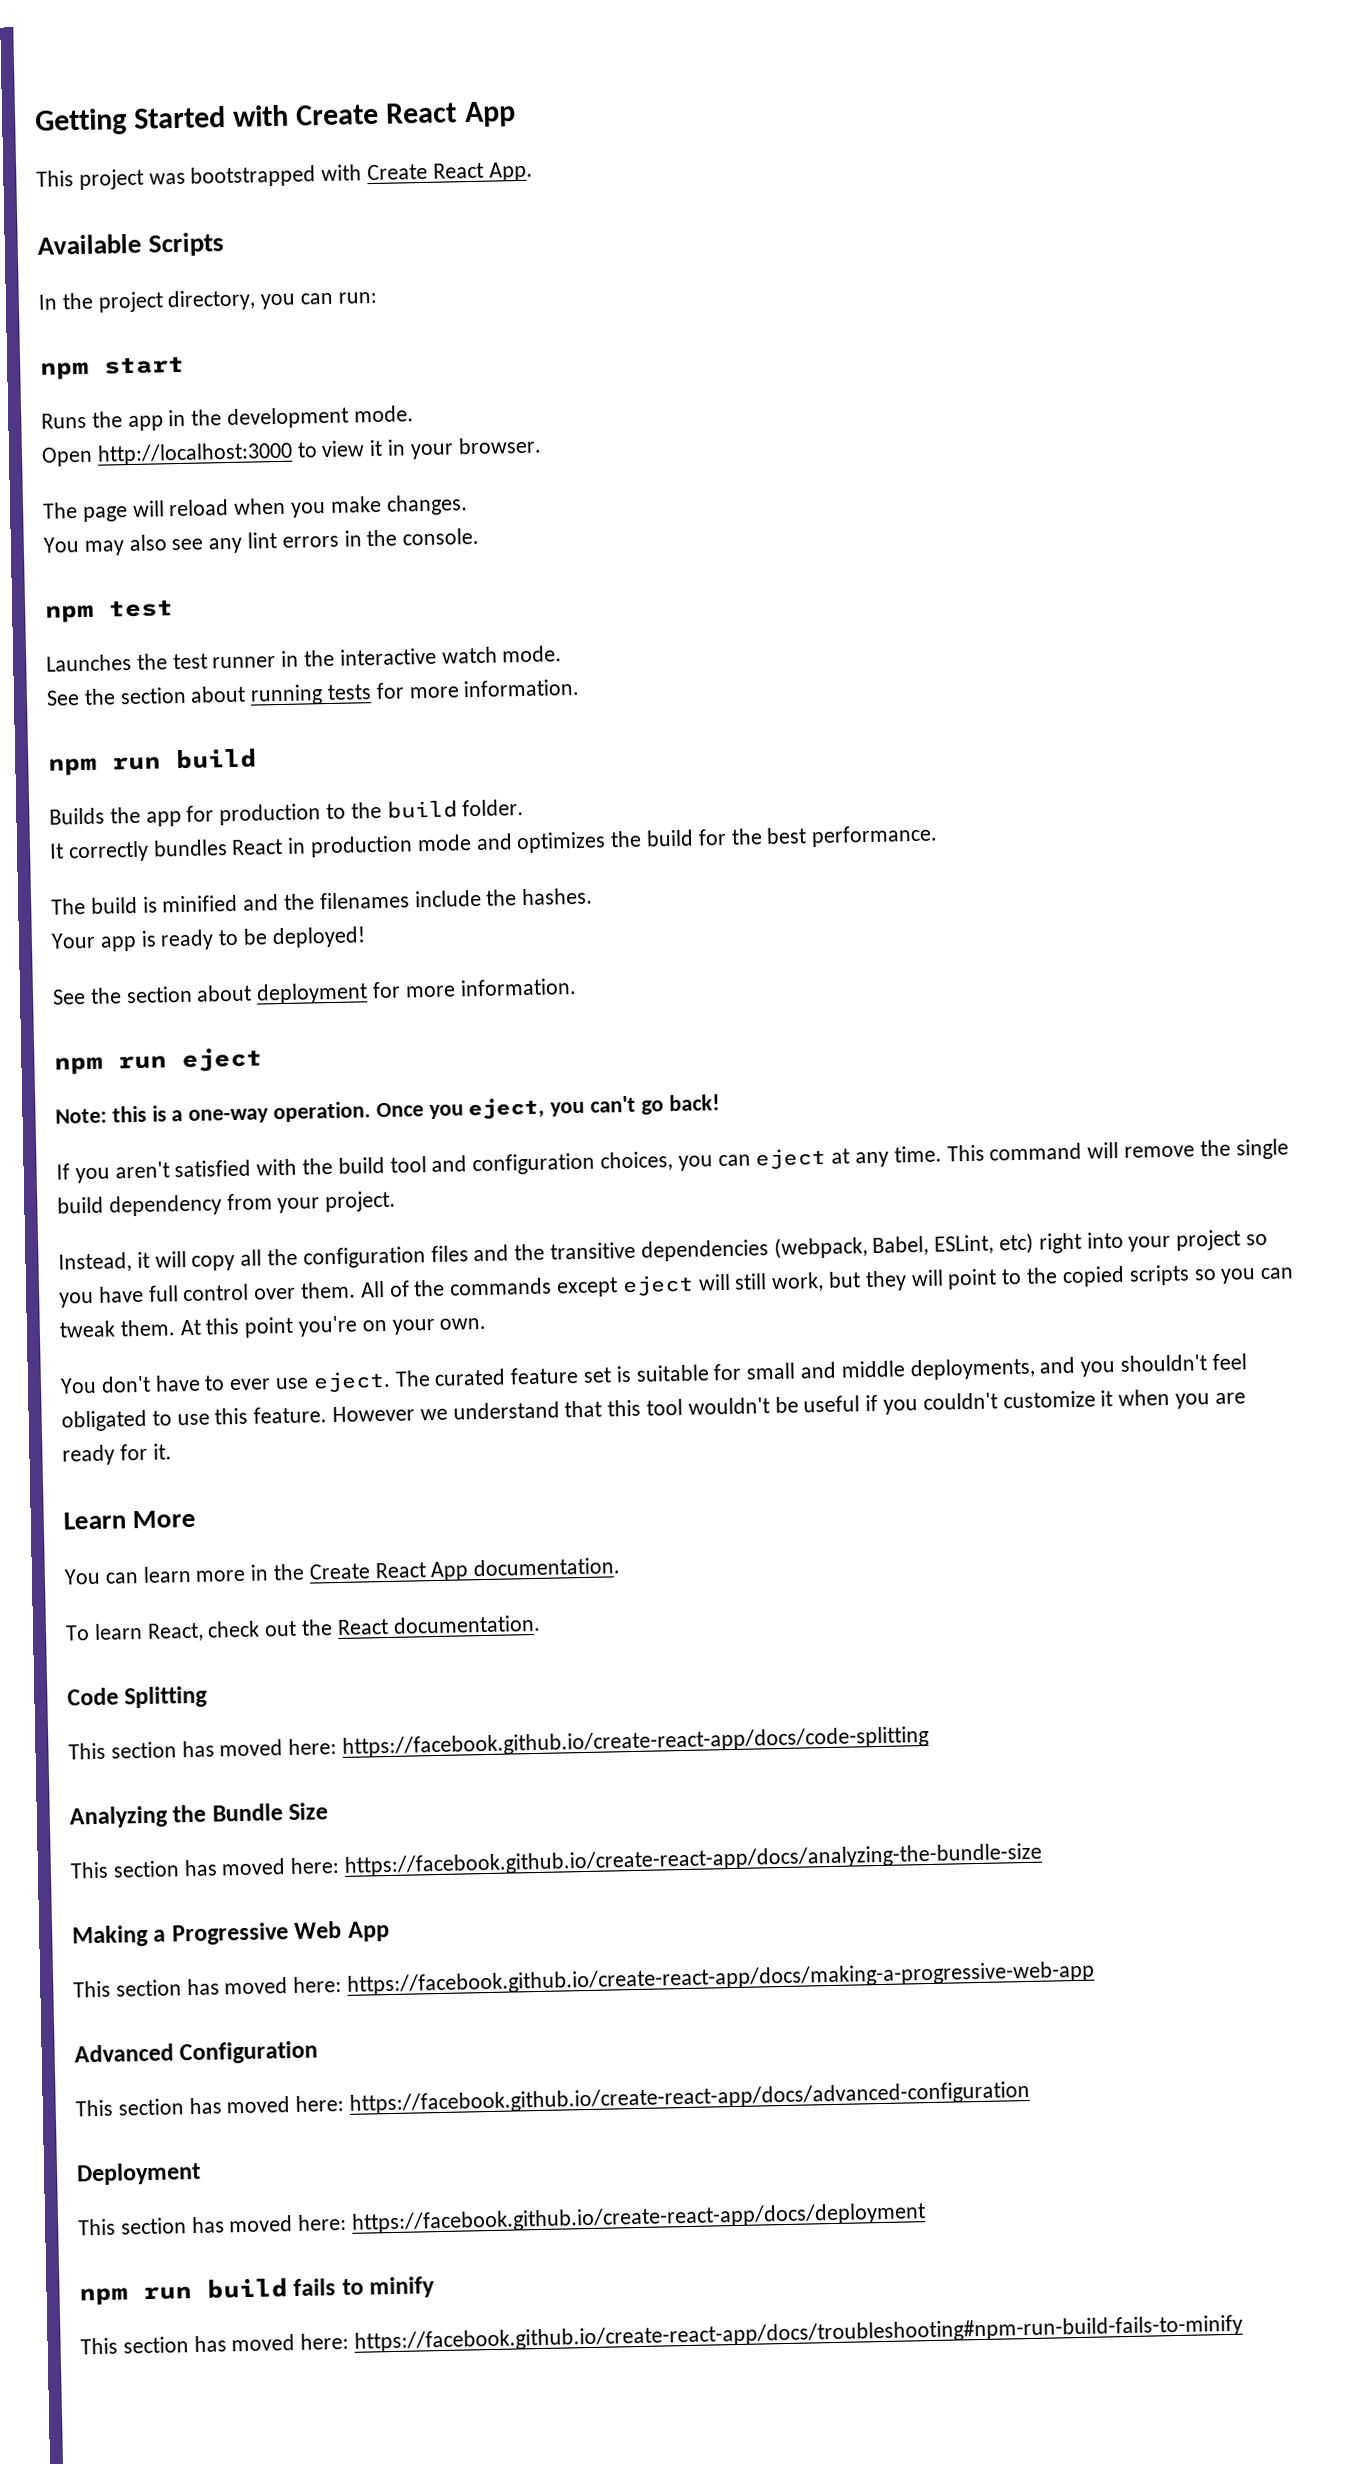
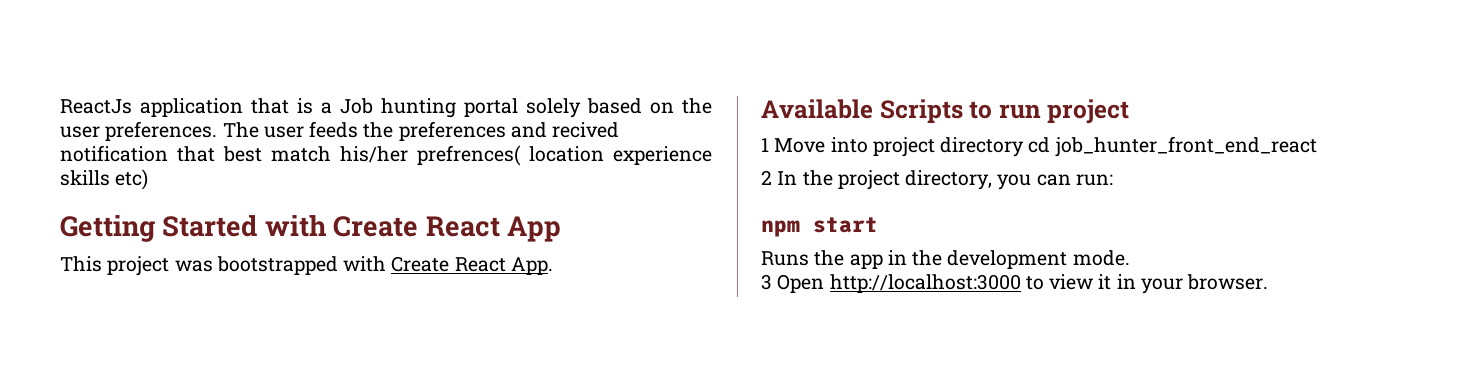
+ ReactJs application that is a Job hunting portal solely based on the user preferences. The user feeds the preferences and recived notification that best match his/her prefrences( location experience skills etc)
- Available Scripts
- In the project directory, you can run:
+ Available Scripts to run project
+ 1 Move into project directory cd job_hunter_front_end_react
+ 2 In the project directory, you can run:
- Open http://localhost:3000 to view it in your browser.
+ 3 Open http://localhost:3000 to view it in your browser.
- The page will reload when you make changes.
- You may also see any lint errors in the console.
- npm test
- Launches the test runner in the interactive watch mode.
- See the section about running tests for more information.
- npm run build
- Builds the app for production to the build folder.
- It correctly bundles React in production mode and optimizes the build for the best performance.
- The build is minified and the filenames include the hashes.
- Your app is ready to be deployed!
- See the section about deployment for more information.
- npm run eject
- Note: this is a one-way operation. Once you eject, you can't go back!
- If you aren't satisfied with the build tool and configuration choices, you can eject at any time. This command will remove the single build dependency from your project.
- Instead, it will copy all the configuration files and the transitive dependencies (webpack, Babel, ESLint, etc) right into your project so you have full control over them. All of the commands except eject will still work, but they will point to the copied scripts so you can tweak them. At this point you're on your own.
- You don't have to ever use eject. The curated feature set is suitable for small and middle deployments, and you shouldn't feel obligated to use this feature. However we understand that this tool wouldn't be useful if you couldn't customize it when you are ready for it.
- Learn More
- You can learn more in the Create React App documentation.
- To learn React, check out the React documentation.
- Code Splitting
- This section has moved here: https://facebook.github.io/create-react-app/docs/code-splitting
- Analyzing the Bundle Size
- This section has moved here: https://facebook.github.io/create-react-app/docs/analyzing-the-bundle-size
- Making a Progressive Web App
- This section has moved here: https://facebook.github.io/create-react-app/docs/making-a-progressive-web-app
- Advanced Configuration
- This section has moved here: https://facebook.github.io/create-react-app/docs/advanced-configuration
- Deployment
- This section has moved here: https://facebook.github.io/create-react-app/docs/deployment
- npm run build fails to minify
- This section has moved here: https://facebook.github.io/create-react-app/docs/troubleshooting#npm-run-build-fails-to-minify

